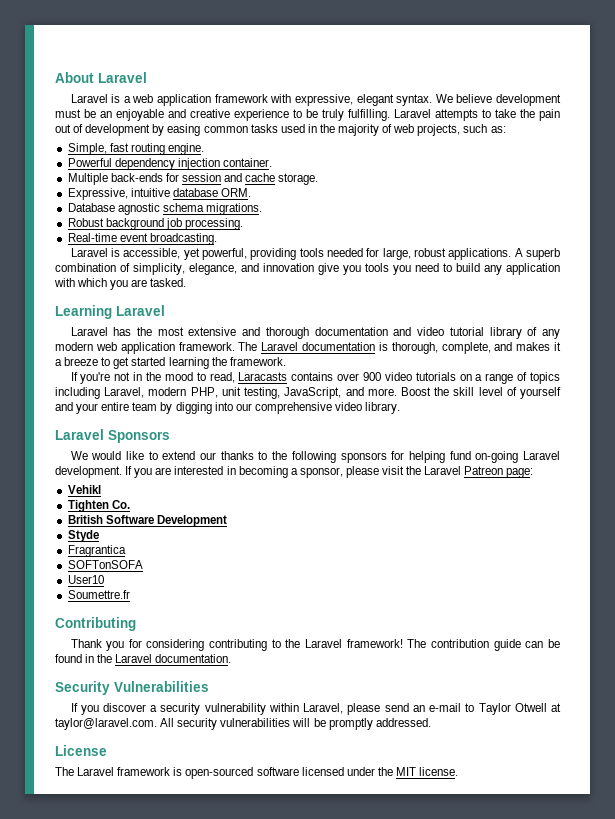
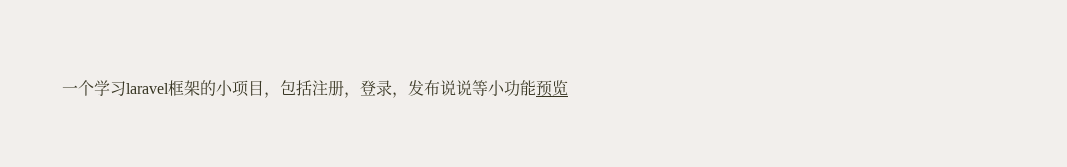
- About Laravel
- Laravel is a web application framework with expressive, elegant syntax. We believe development must be an enjoyable and creative experience to be truly fulfilling. Laravel attempts to take the pain out of development by easing common tasks used in the majority of web projects, such as:
- Simple, fast routing engine.
- Powerful dependency injection container.
- Multiple back-ends for session and cache storage.
- Expressive, intuitive database ORM.
- Database agnostic schema migrations.
- Robust background job processing.
- Real-time event broadcasting.
- Laravel is accessible, yet powerful, providing tools needed for large, robust applications. A superb combination of simplicity, elegance, and innovation give you tools you need to build any application with which you are tasked.
- Learning Laravel
- Laravel has the most extensive and thorough documentation and video tutorial library of any modern web application framework. The Laravel documentation is thorough, complete, and makes it a breeze to get started learning the framework.
- If you're not in the mood to read, Laracasts contains over 900 video tutorials on a range of topics including Laravel, modern PHP, unit testing, JavaScript, and more. Boost the skill level of yourself and your entire team by digging into our comprehensive video library.
- Laravel Sponsors
- We would like to extend our thanks to the following sponsors for helping fund on-going Laravel development. If you are interested in becoming a sponsor, please visit the Laravel Patreon page:
- Vehikl
- Tighten Co.
- British Software Development
- Styde
- Fragrantica
- SOFTonSOFA
- User10
- Soumettre.fr
- Contributing
- Thank you for considering contributing to the Laravel framework! The contribution guide can be found in the Laravel documentation.
- Security Vulnerabilities
- If you discover a security vulnerability within Laravel, please send an e-mail to Taylor Otwell at taylor@laravel.com. All security vulnerabilities will be promptly addressed.
- License
- The Laravel framework is open-sourced software licensed under the MIT license.
+ 一个学习laravel框架的小项目，包括注册，登录，发布说说等小功能预览

